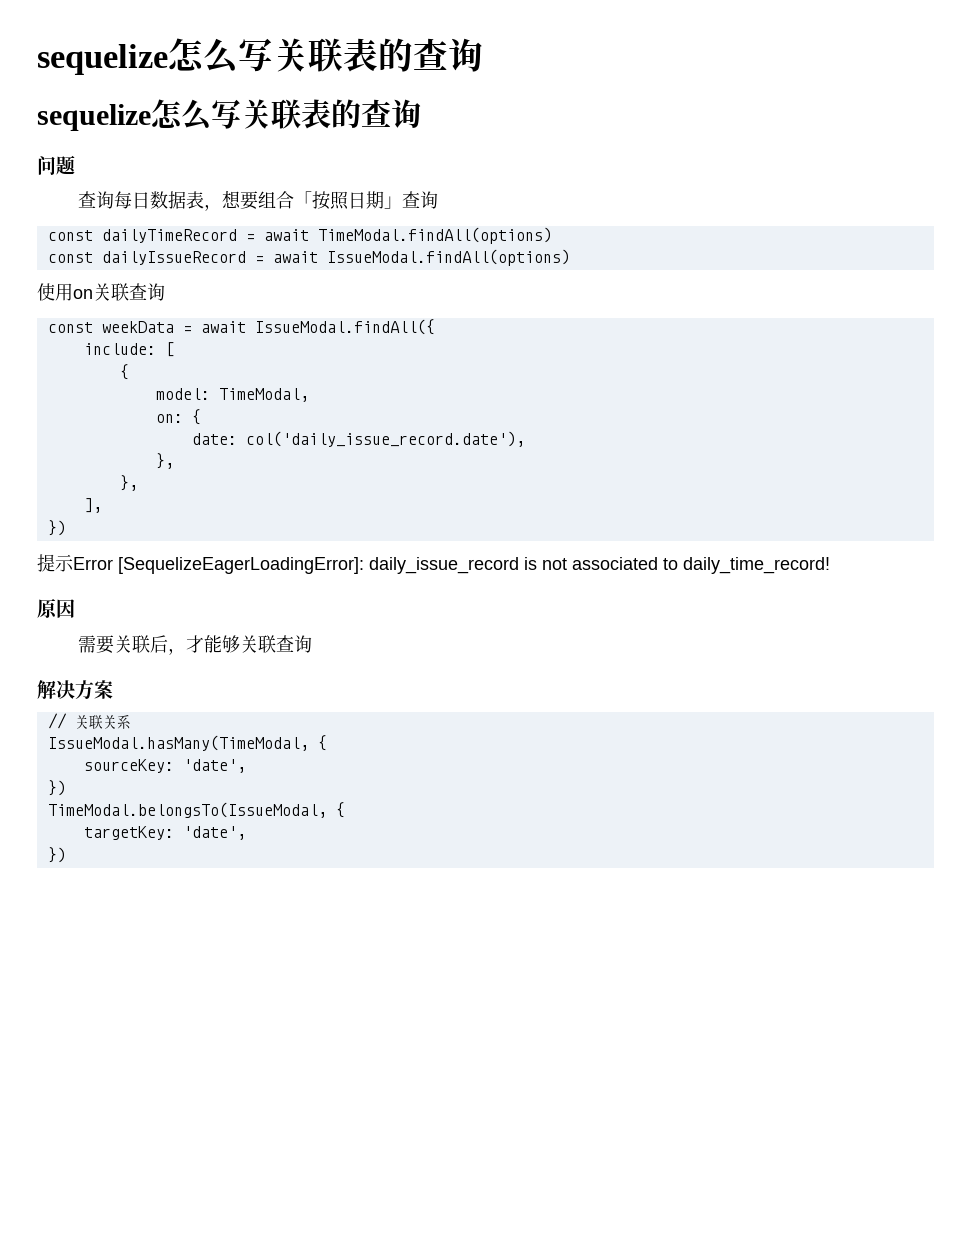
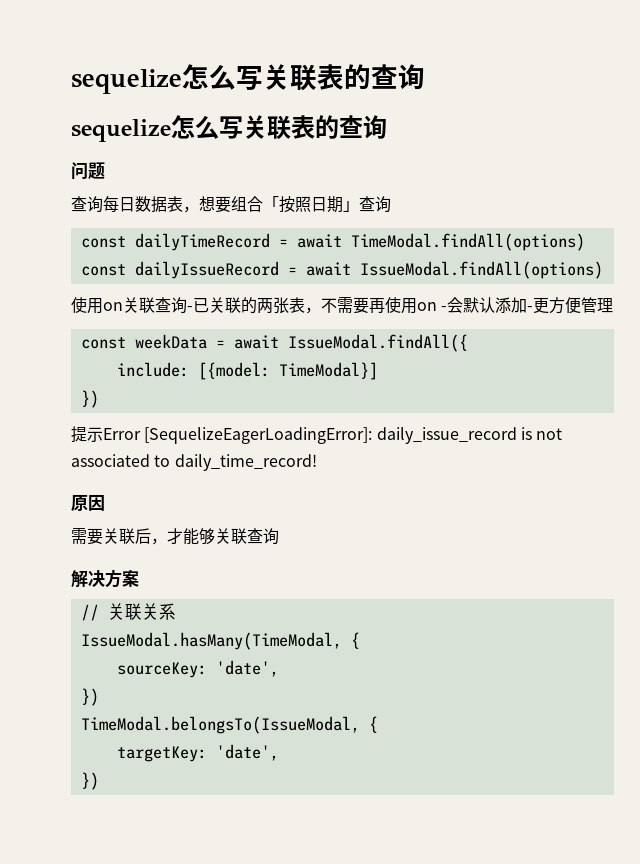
- 使用on关联查询
+ 使用on关联查询-已关联的两张表，不需要再使用on -会默认添加-更方便管理
- include: [
- {
- model: TimeModal,
- on: {
- date: col('daily_issue_record.date'),
- },
- },
- ],
+ include: [{model: TimeModal}]

